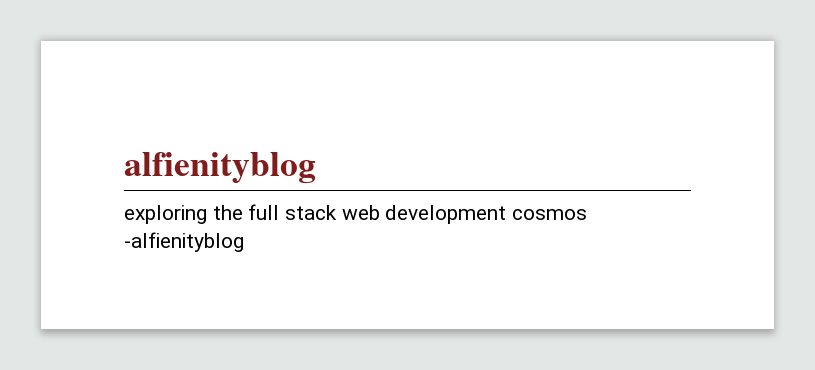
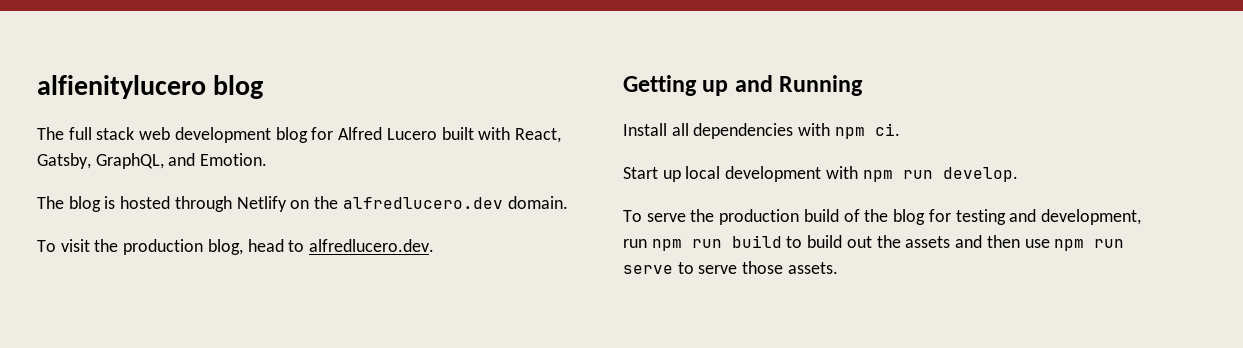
- alfienityblog
- exploring the full stack web development cosmos -alfienityblog
+ alfienitylucero blog
+ The full stack web development blog for Alfred Lucero built with React, Gatsby, GraphQL, and Emotion.
+ The blog is hosted through Netlify on the alfredlucero.dev domain.
+ To visit the production blog, head to alfredlucero.dev.
+ Getting up and Running
+ Install all dependencies with npm ci.
+ Start up local development with npm run develop.
+ To serve the production build of the blog for testing and development, run npm run build to build out the assets and then use npm run serve to serve those assets.

